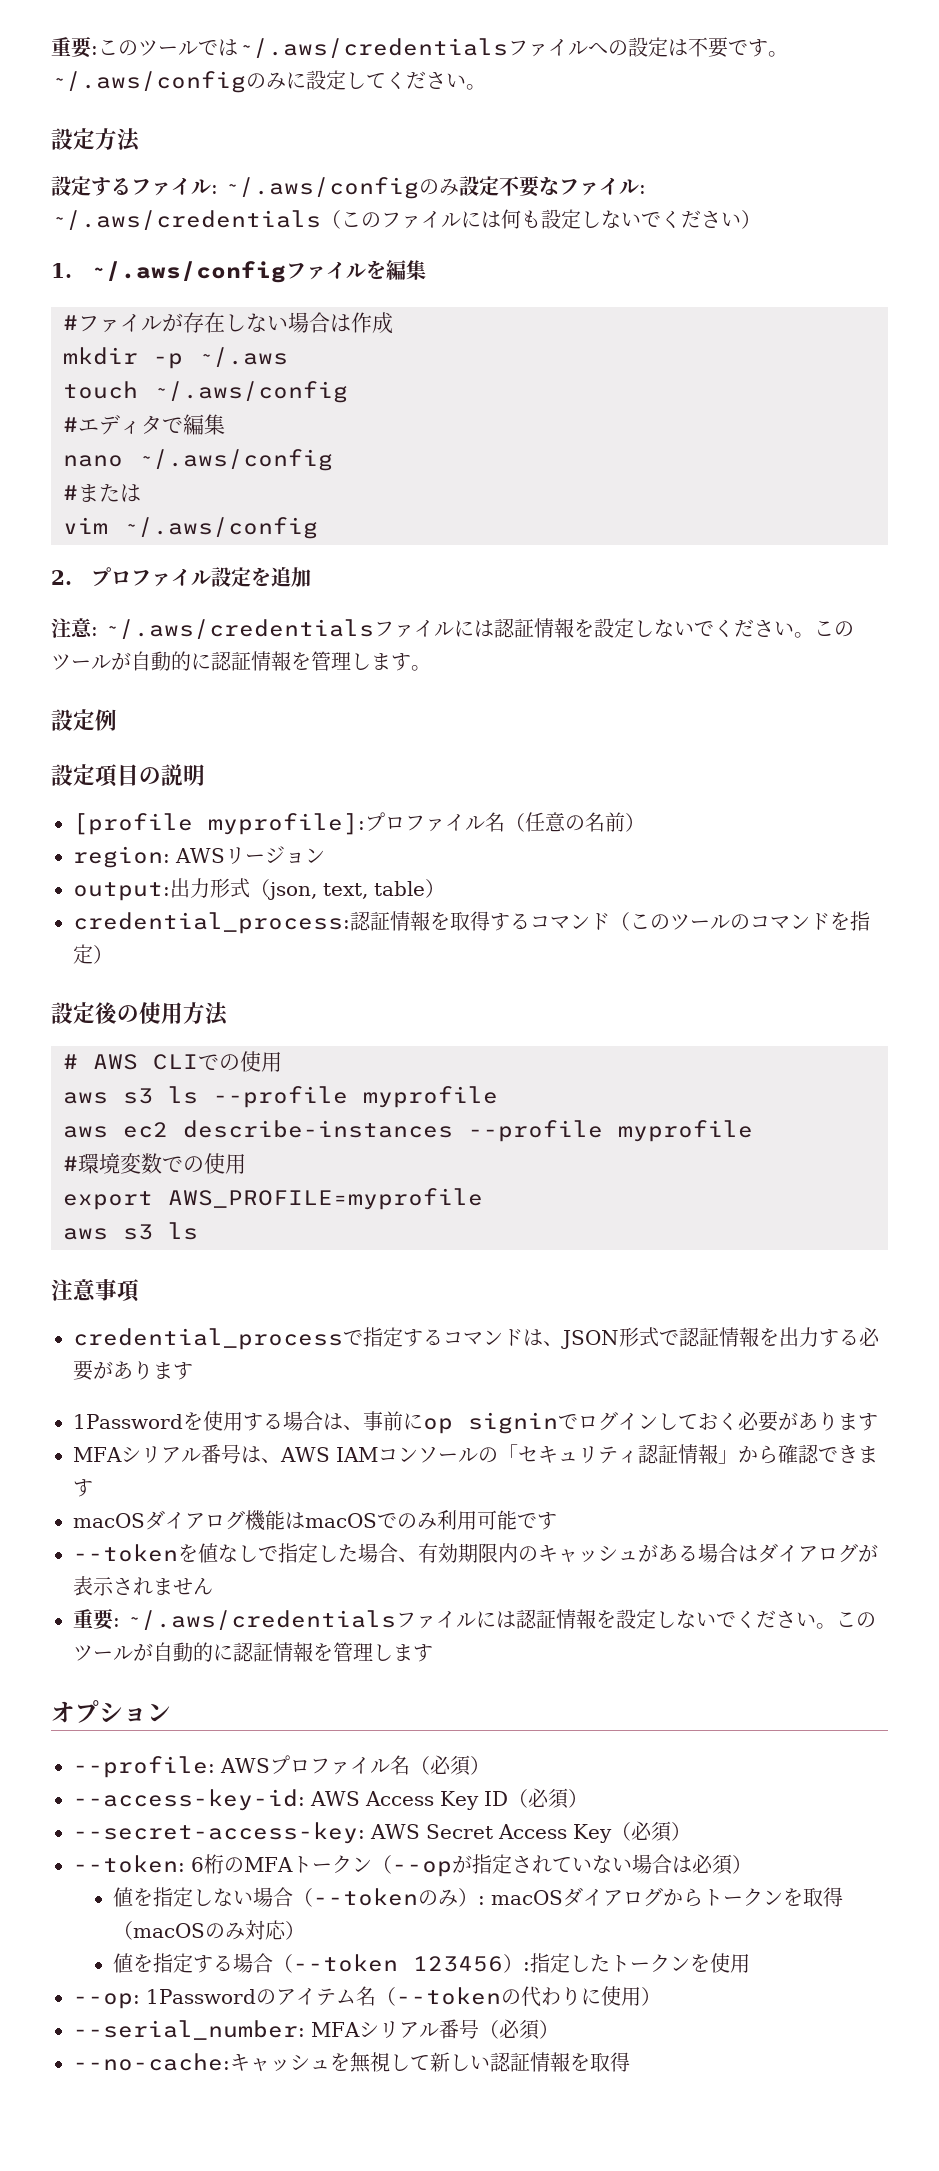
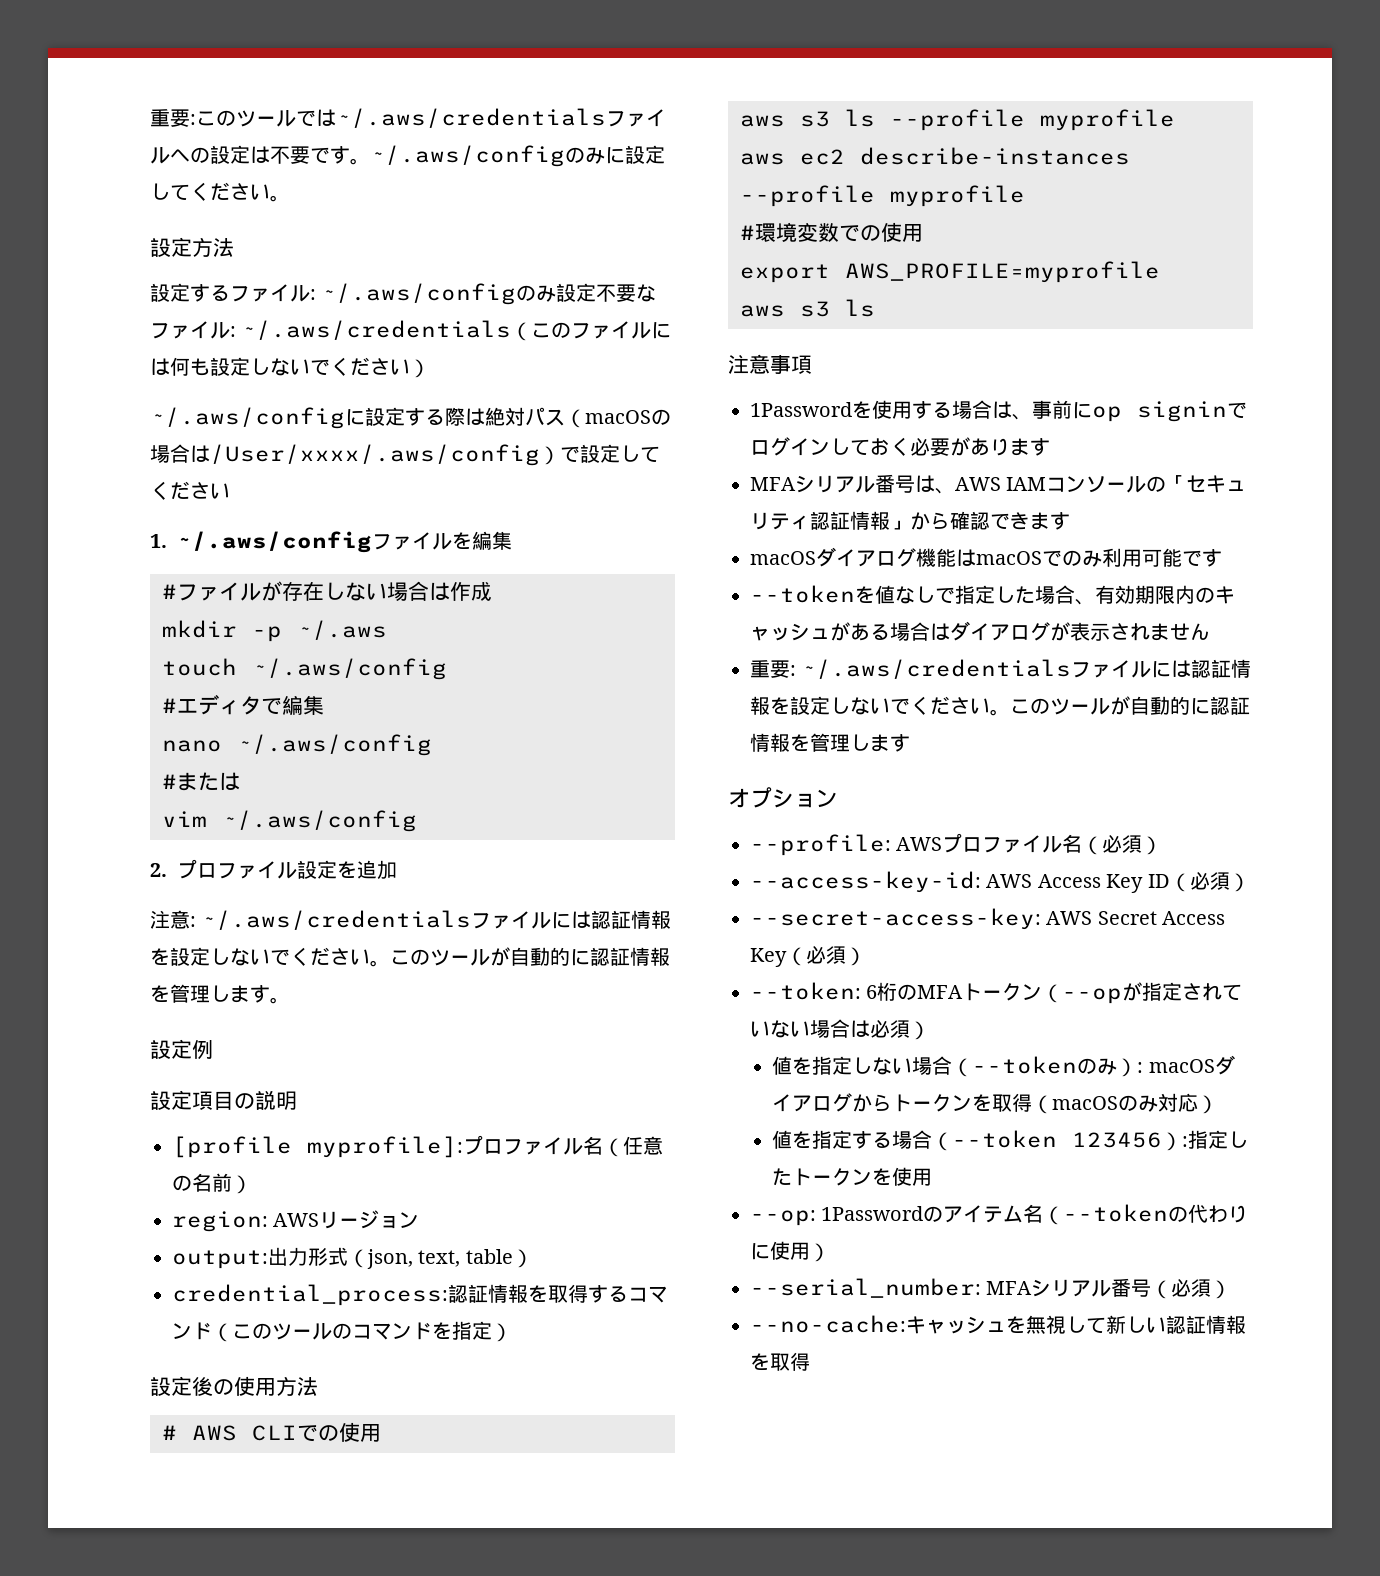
+ ~/.aws/configに設定する際は絶対パス（macOSの場合は/User/xxxx/.aws/config）で設定してください
- credential_processで指定するコマンドは、JSON形式で認証情報を出力する必要があります

